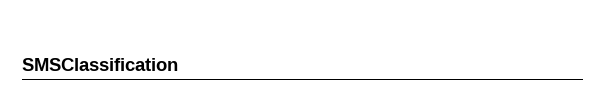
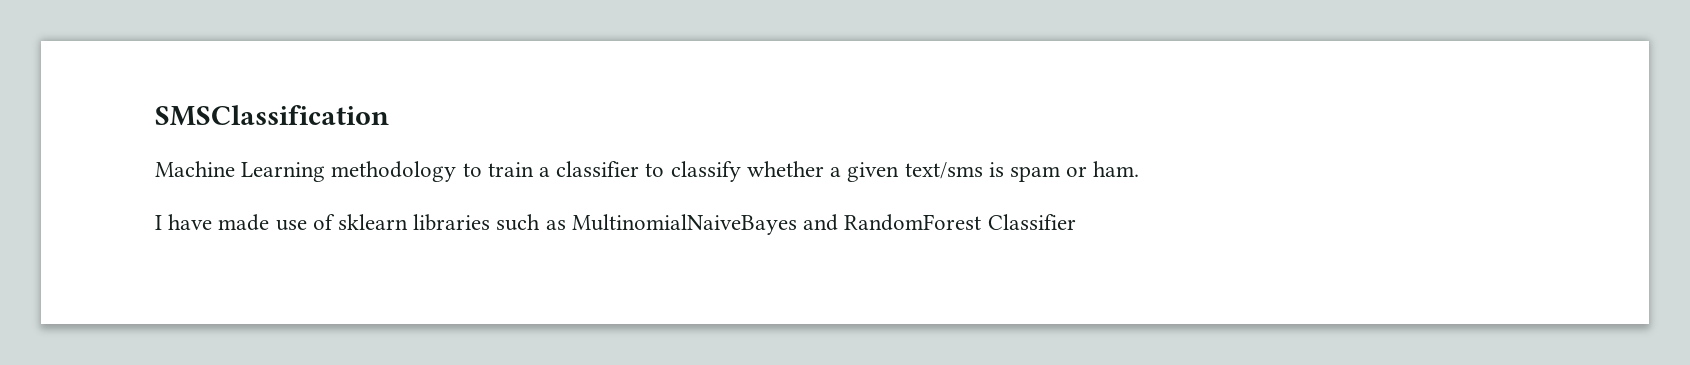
+ Machine Learning methodology to train a classifier to classify whether a given text/sms is spam or ham.
+ I have made use of sklearn libraries such as MultinomialNaiveBayes and RandomForest Classifier

